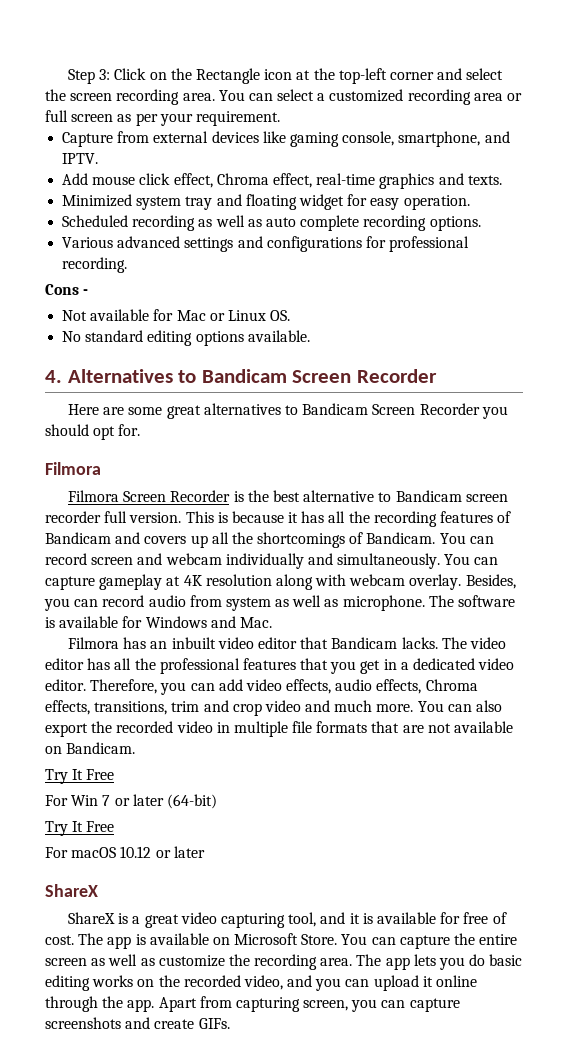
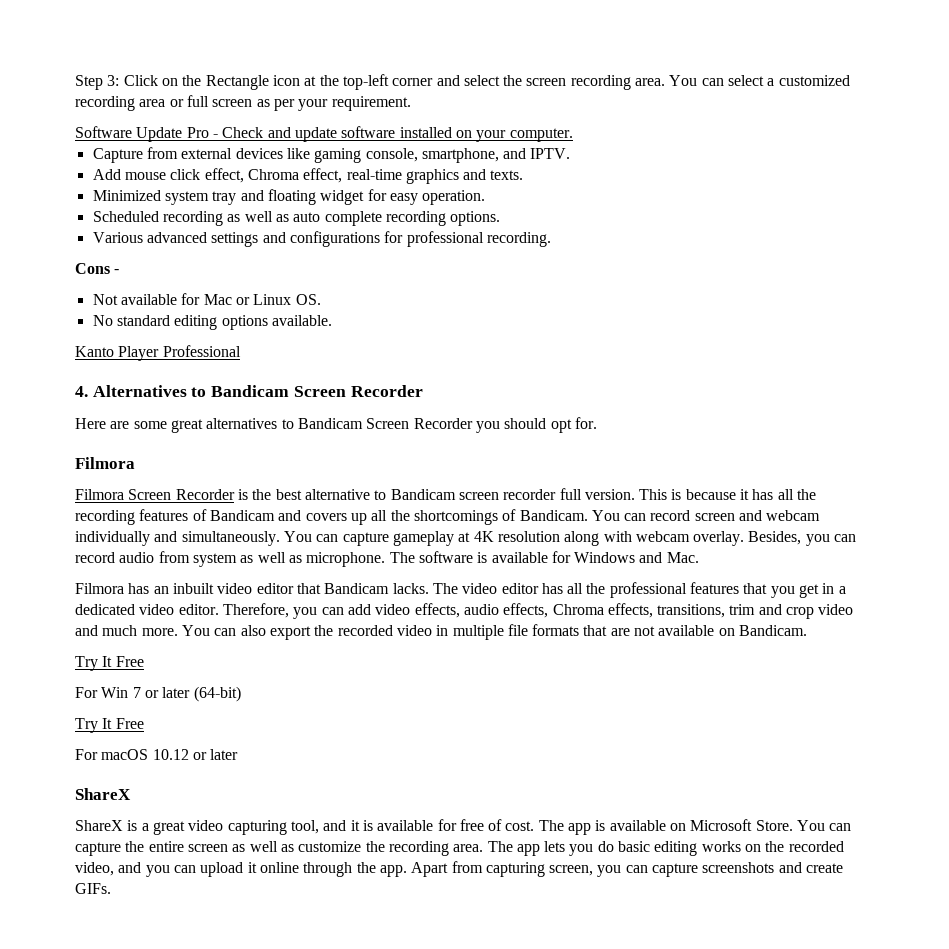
+ Software Update Pro - Check and update software installed on your computer.
+ Kanto Player Professional

